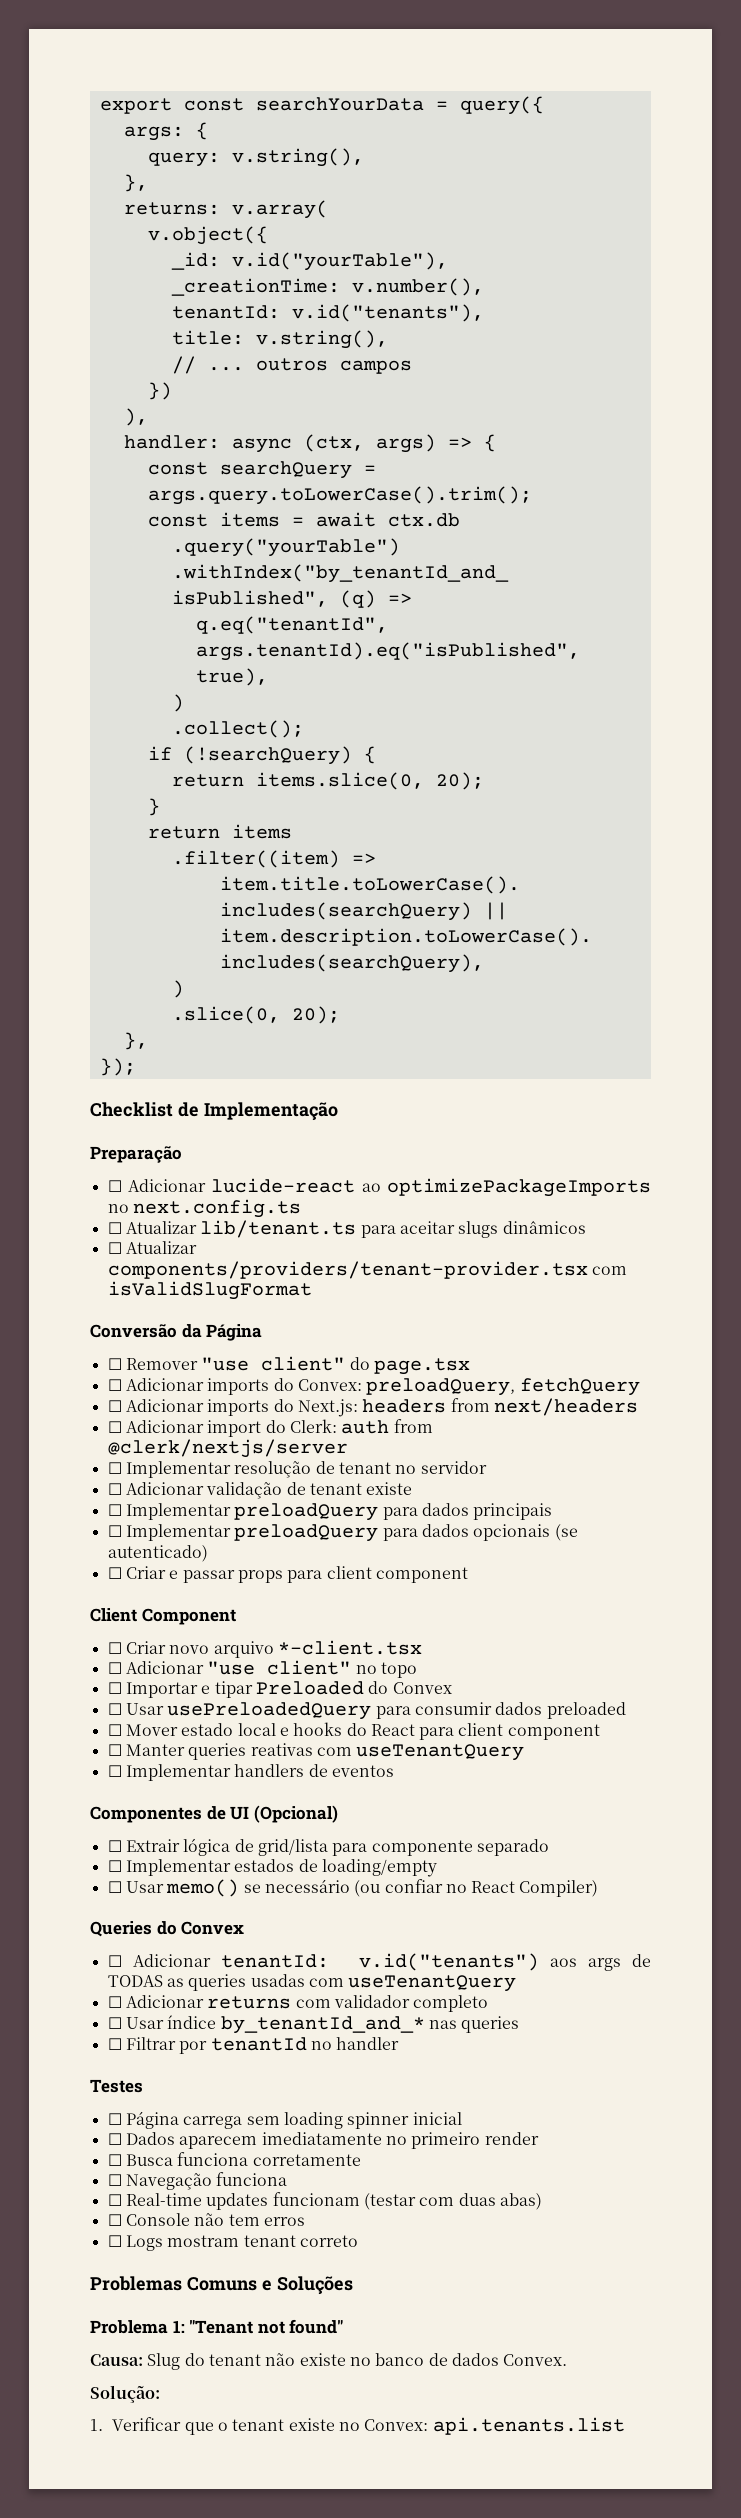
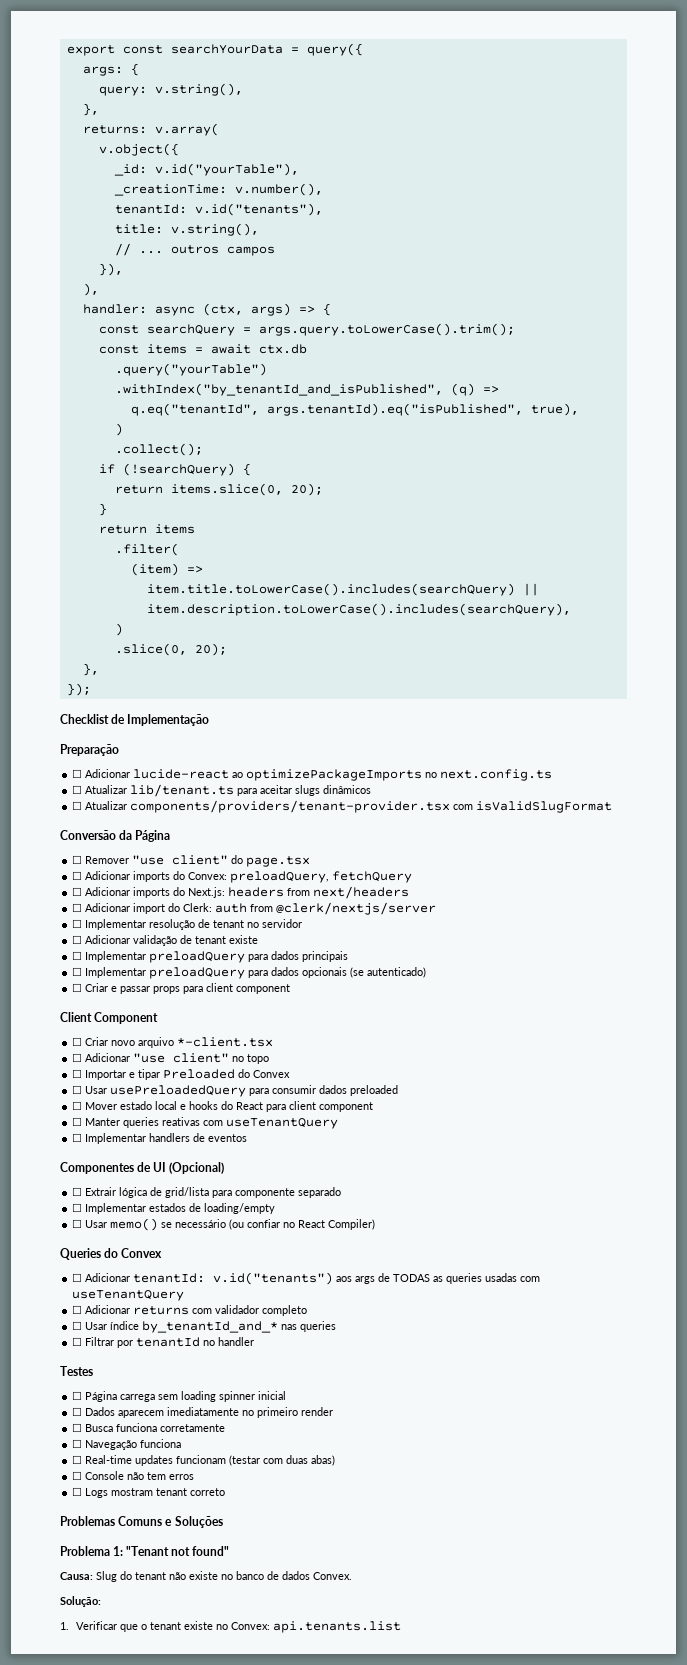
- })
+ }),
- .filter((item) =>
+ .filter(
+ (item) =>

